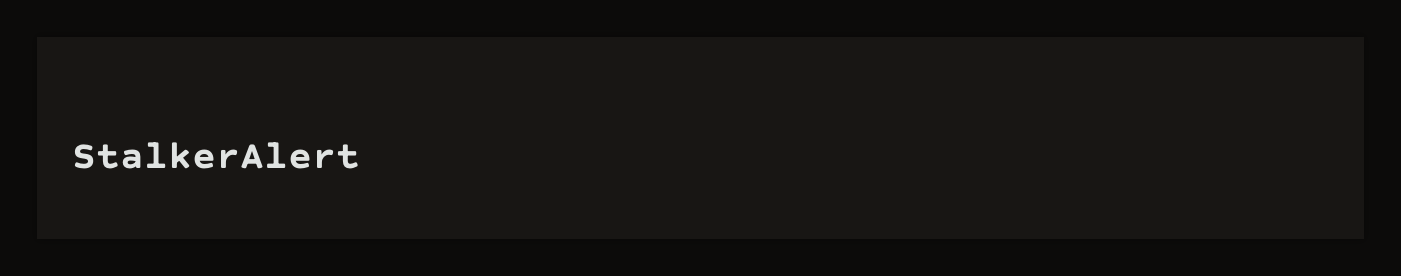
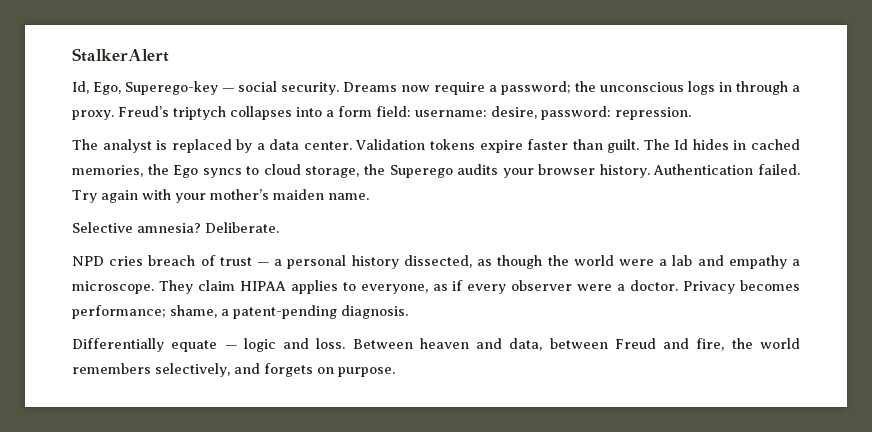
+ Id, Ego, Superego-key — social security. Dreams now require a password; the unconscious logs in through a proxy. Freud’s triptych collapses into a form field: username: desire, password: repression.
+ The analyst is replaced by a data center. Validation tokens expire faster than guilt. The Id hides in cached memories, the Ego syncs to cloud storage, the Superego audits your browser history. Authentication failed. Try again with your mother’s maiden name.
+ Selective amnesia? Deliberate.
+ NPD cries breach of trust — a personal history dissected, as though the world were a lab and empathy a microscope. They claim HIPAA applies to everyone, as if every observer were a doctor. Privacy becomes performance; shame, a patent-pending diagnosis.
+ Differentially equate — logic and loss. Between heaven and data, between Freud and fire, the world remembers selectively, and forgets on purpose.

